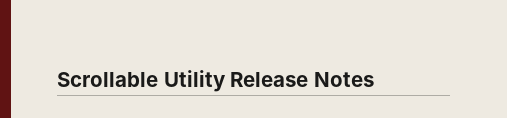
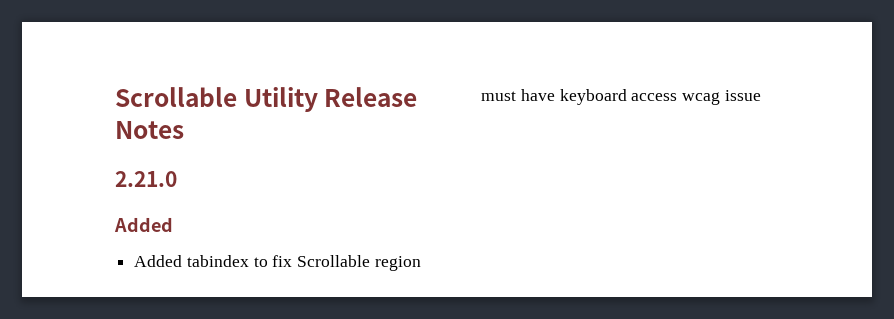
+ 2.21.0
+ Added
+ Added tabindex to fix Scrollable region must have keyboard access wcag issue

